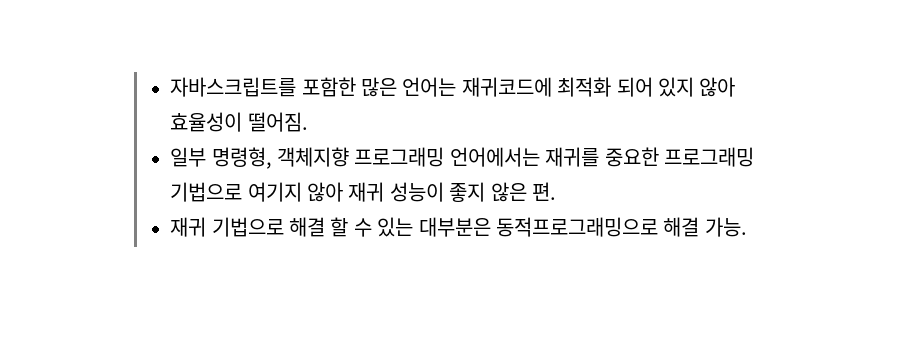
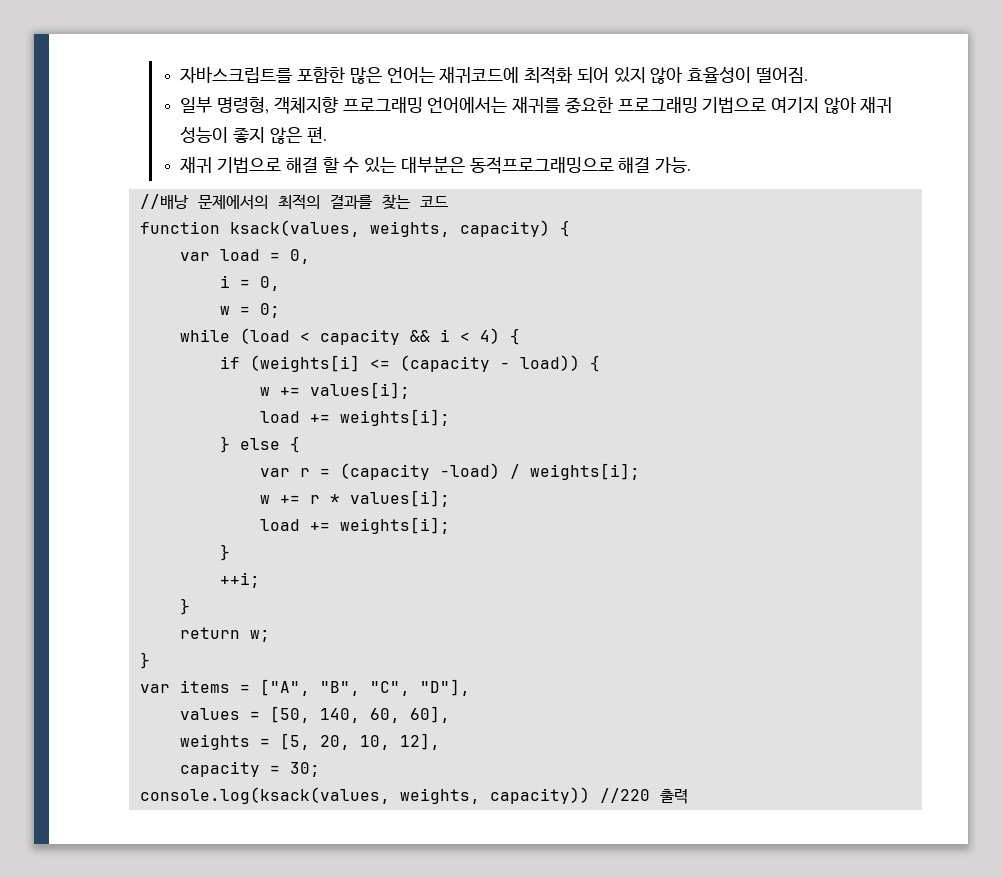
+ //배낭 문제에서의 최적의 결과를 찾는 코드
+ function ksack(values, weights, capacity) {
+ var load = 0,
+ i = 0,
+ w = 0;
+ while (load < capacity && i < 4) {
+ if (weights[i] <= (capacity - load)) {
+ w += values[i];
+ load += weights[i];
+ } else {
+ var r = (capacity -load) / weights[i];
+ w += r * values[i];
+ load += weights[i];
+ }
+ ++i;
+ }
+ return w;
+ }
+ var items = ["A", "B", "C", "D"],
+ values = [50, 140, 60, 60],
+ weights = [5, 20, 10, 12],
+ capacity = 30;
+ console.log(ksack(values, weights, capacity)) //220 출력

